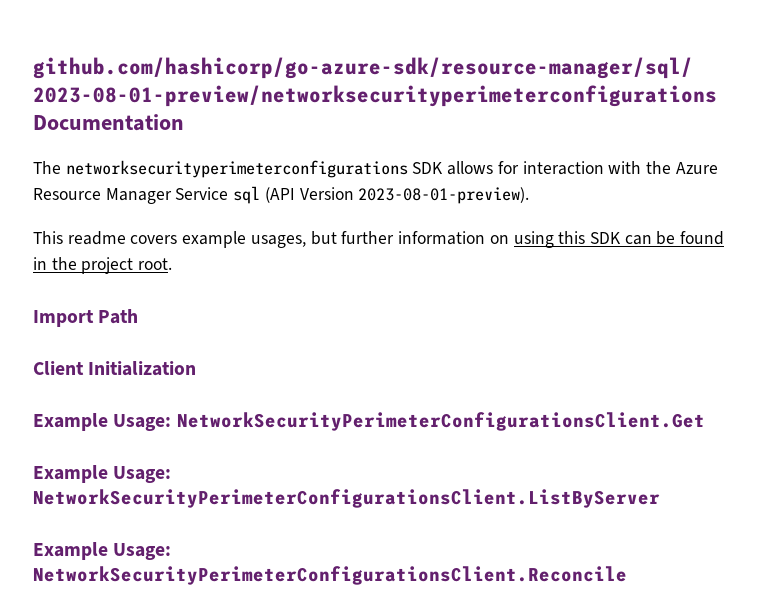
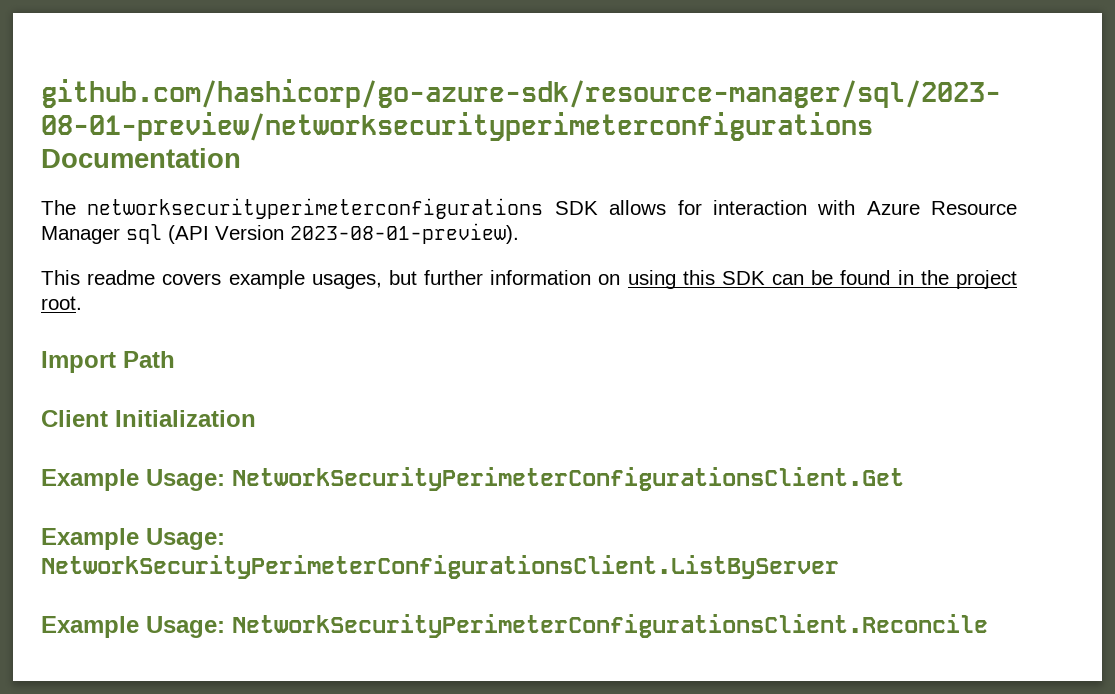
- The networksecurityperimeterconfigurations SDK allows for interaction with the Azure Resource Manager Service sql (API Version 2023-08-01-preview).
+ The networksecurityperimeterconfigurations SDK allows for interaction with Azure Resource Manager sql (API Version 2023-08-01-preview).

